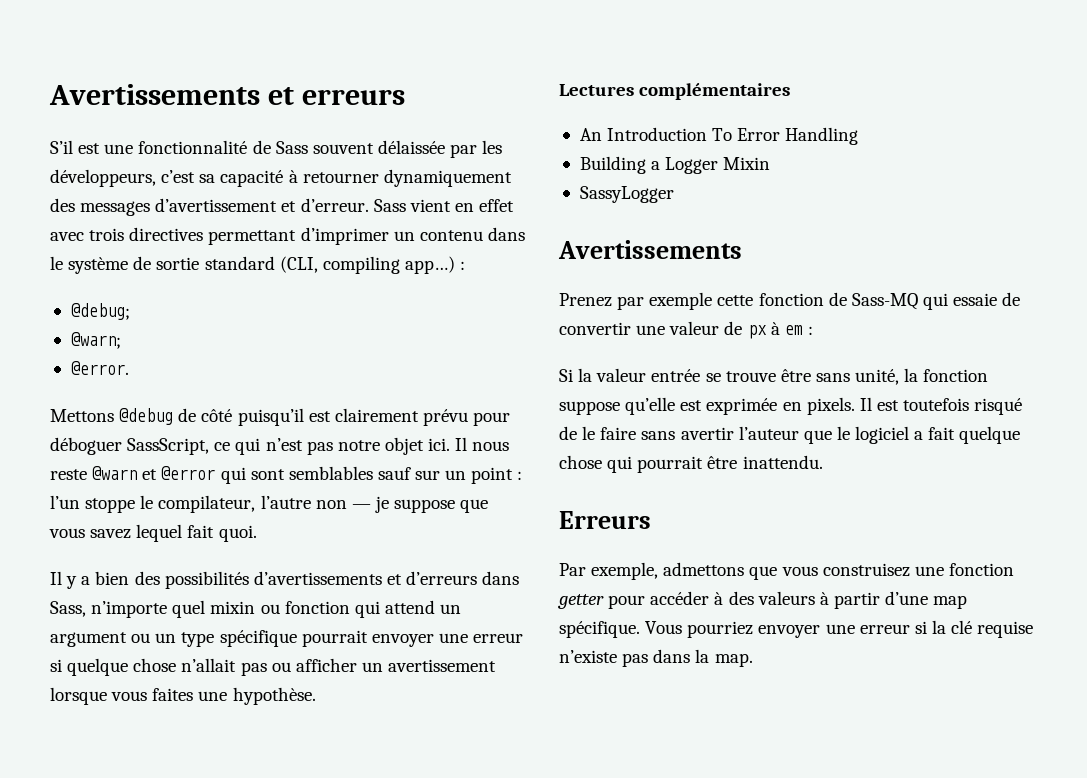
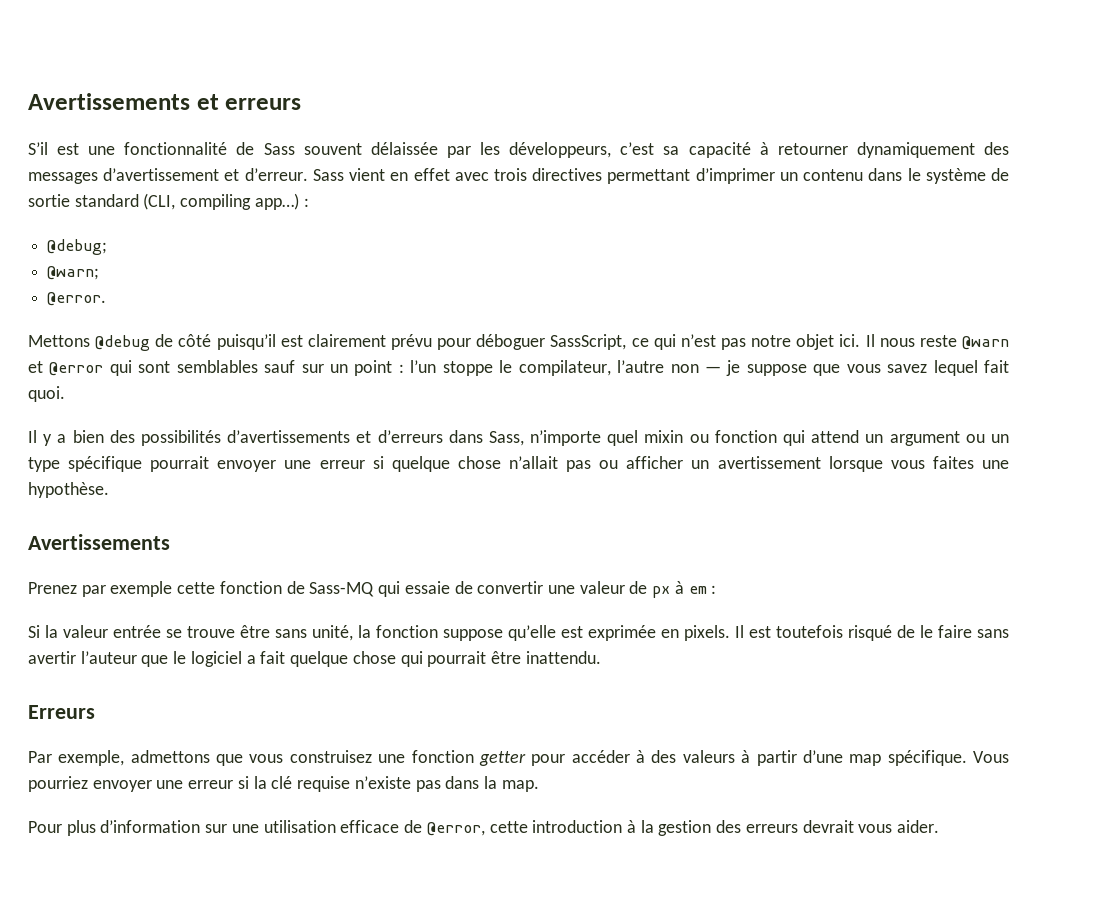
- Lectures complémentaires
- An Introduction To Error Handling
- Building a Logger Mixin
- SassyLogger
+ Pour plus d’information sur une utilisation efficace de @error, cette introduction à la gestion des erreurs devrait vous aider.

